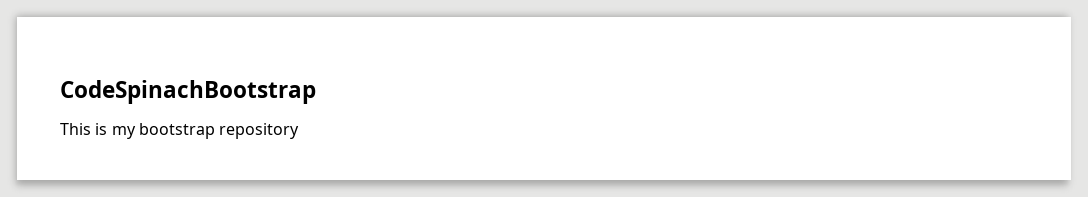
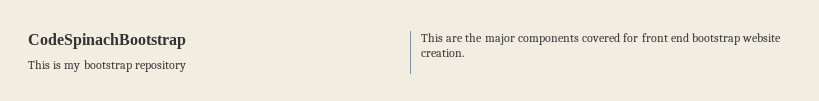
+ This are the major components covered for front end bootstrap website creation.

